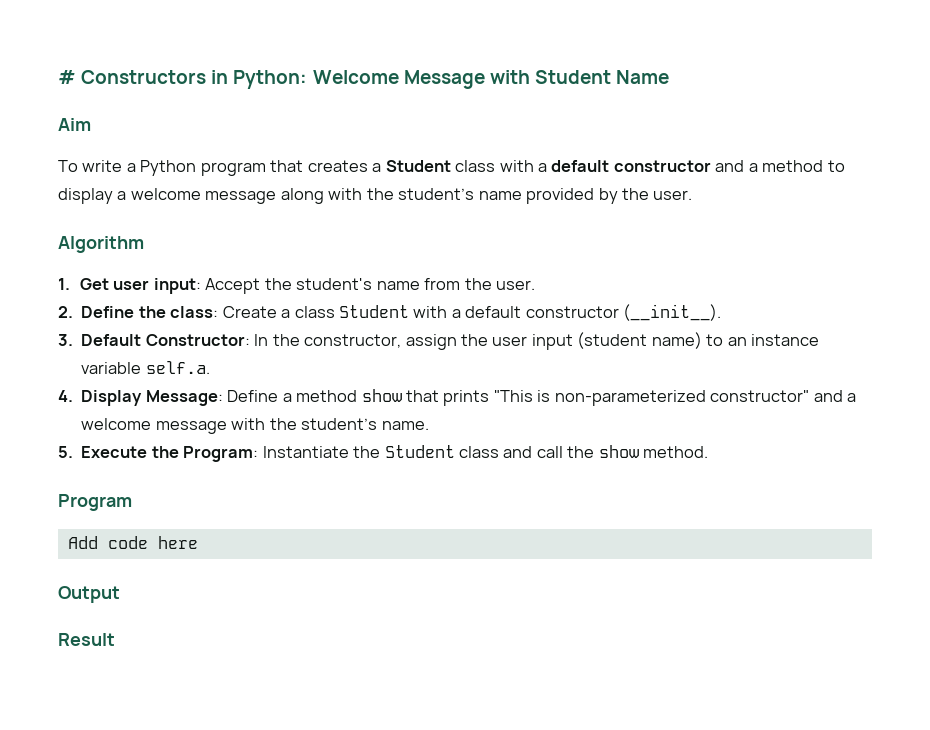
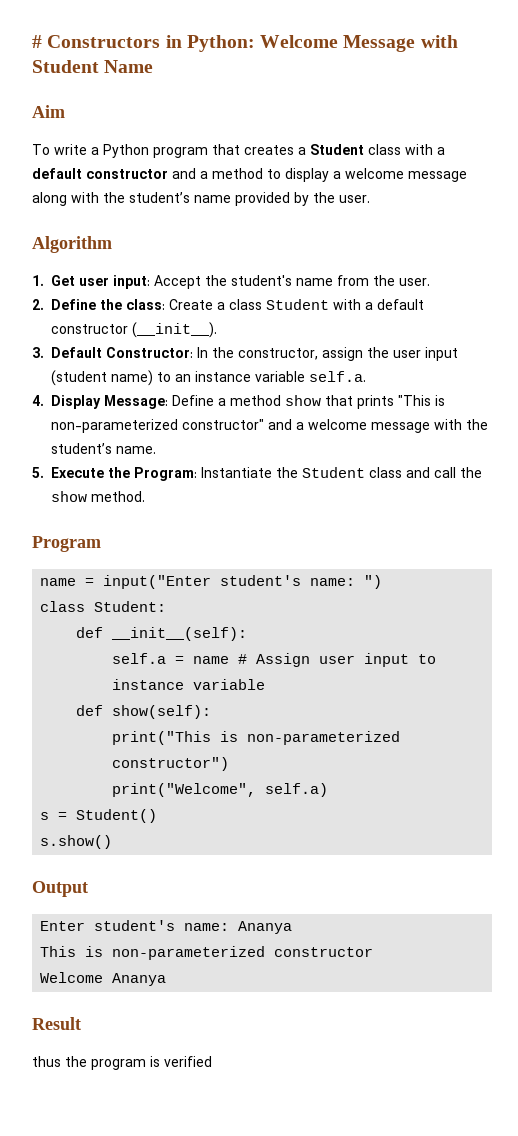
- Add code here
+ name = input("Enter student's name: ")
+ class Student:
+ def __init__(self):
+ self.a = name # Assign user input to instance variable
+ def show(self):
+ print("This is non-parameterized constructor")
+ print("Welcome", self.a)
+ s = Student()
+ s.show()
  Output
+ Enter student's name: Ananya
+ This is non-parameterized constructor
+ Welcome Ananya
  Result
+ thus the program is verified

